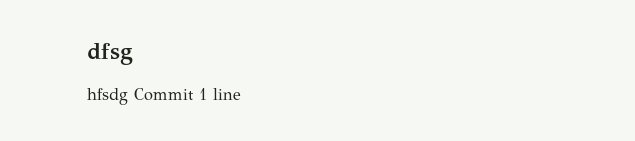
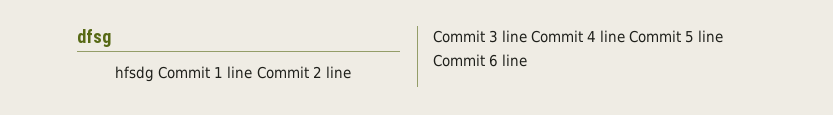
- hfsdg Commit 1 line
+ hfsdg Commit 1 line Commit 2 line Commit 3 line Commit 4 line Commit 5 line Commit 6 line

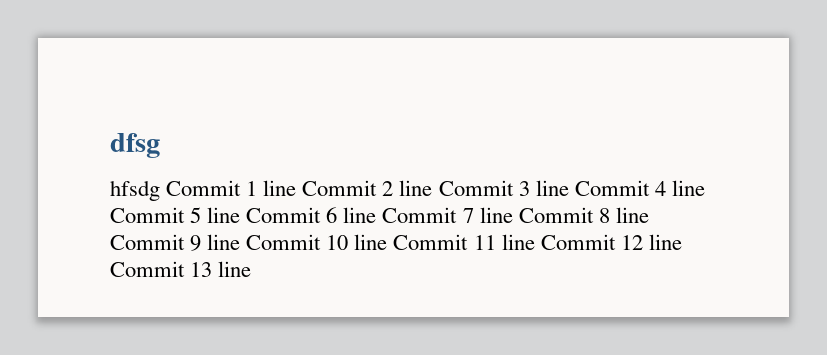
- hfsdg Commit 1 line Commit 2 line Commit 3 line Commit 4 line Commit 5 line Commit 6 line
+ hfsdg Commit 1 line Commit 2 line Commit 3 line Commit 4 line Commit 5 line Commit 6 line Commit 7 line Commit 8 line Commit 9 line Commit 10 line Commit 11 line Commit 12 line Commit 13 line

